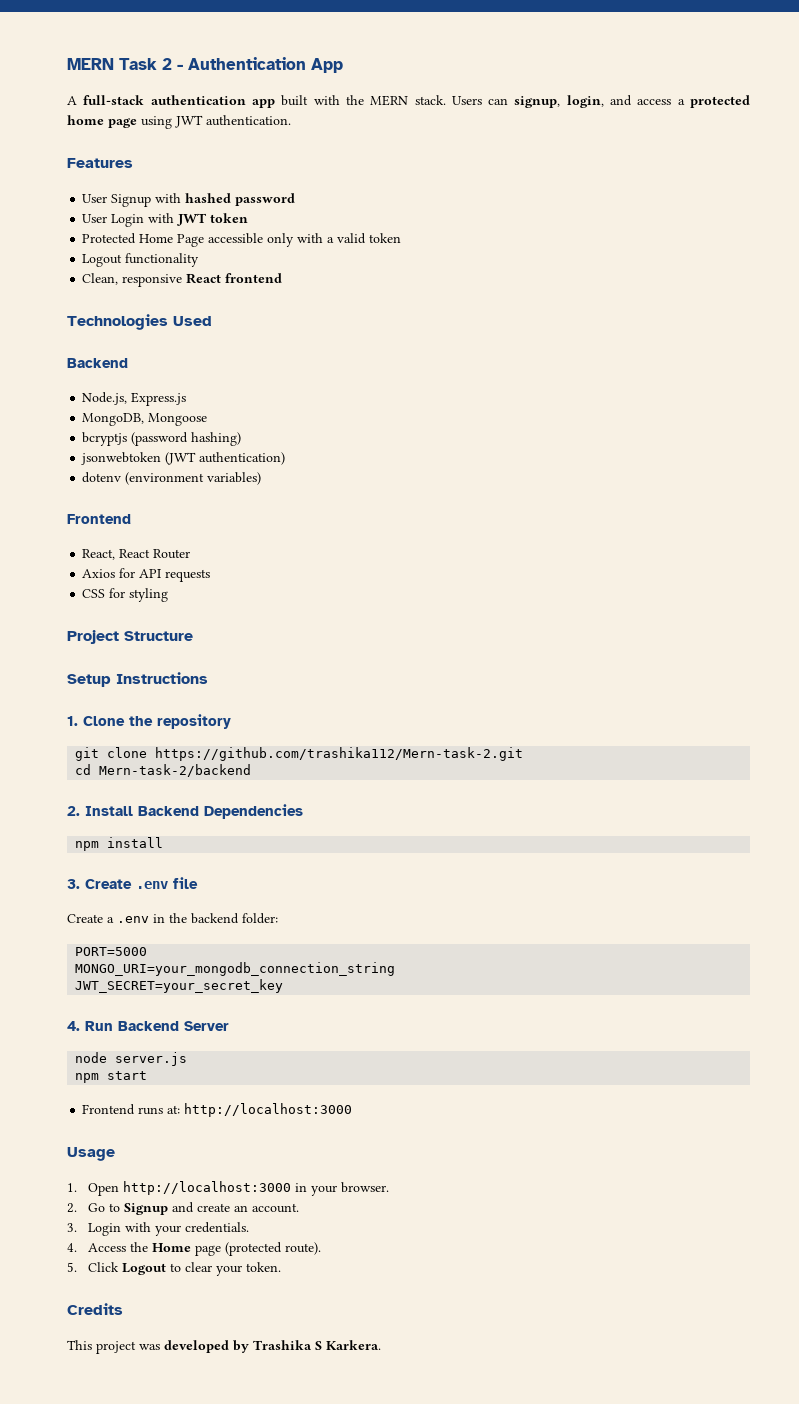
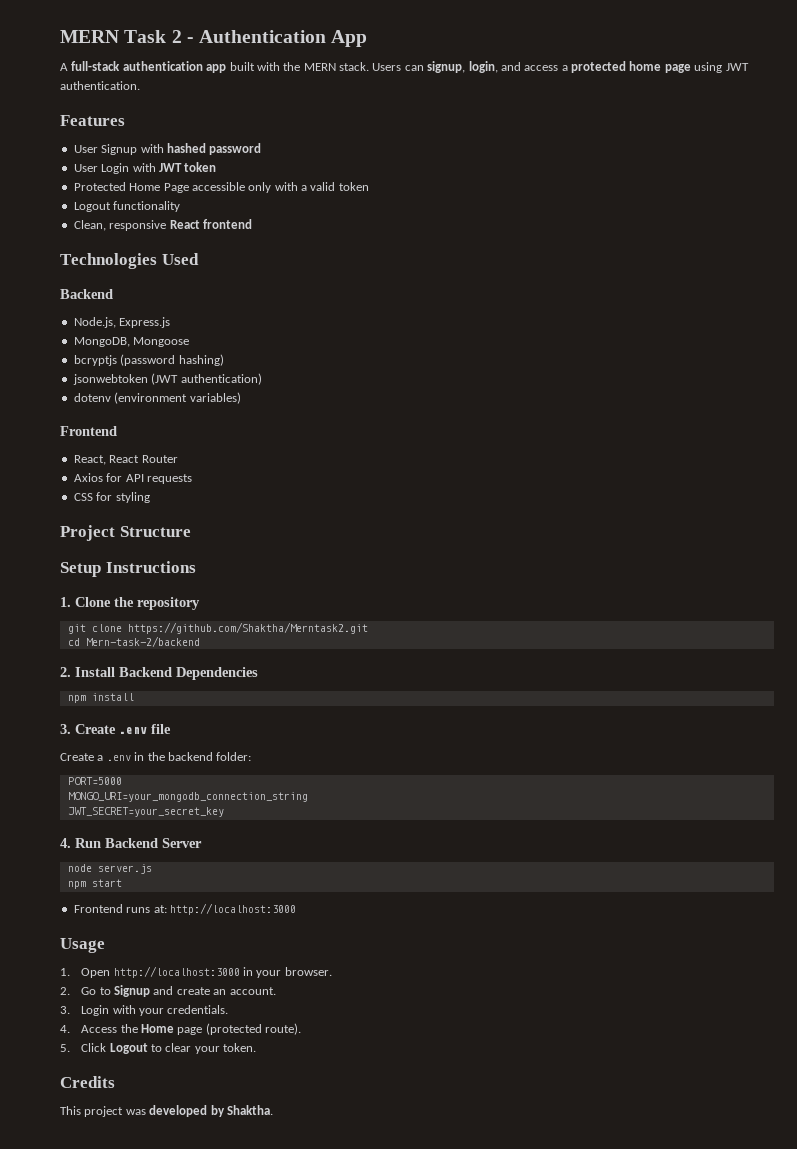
- git clone https://github.com/trashika112/Mern-task-2.git
+ git clone https://github.com/Shaktha/Merntask2.git
- This project was developed by Trashika S Karkera.
+ This project was developed by Shaktha.

